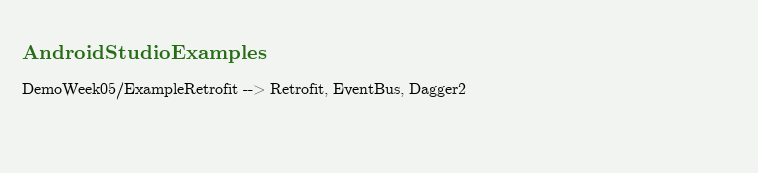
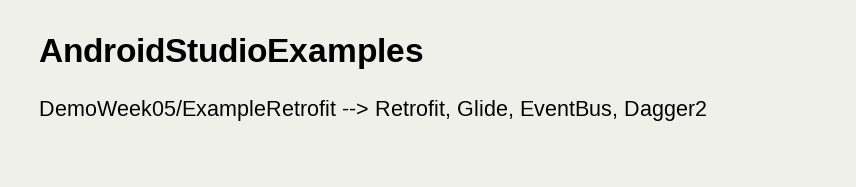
- DemoWeek05/ExampleRetrofit --> Retrofit, EventBus, Dagger2
+ DemoWeek05/ExampleRetrofit --> Retrofit, Glide, EventBus, Dagger2

